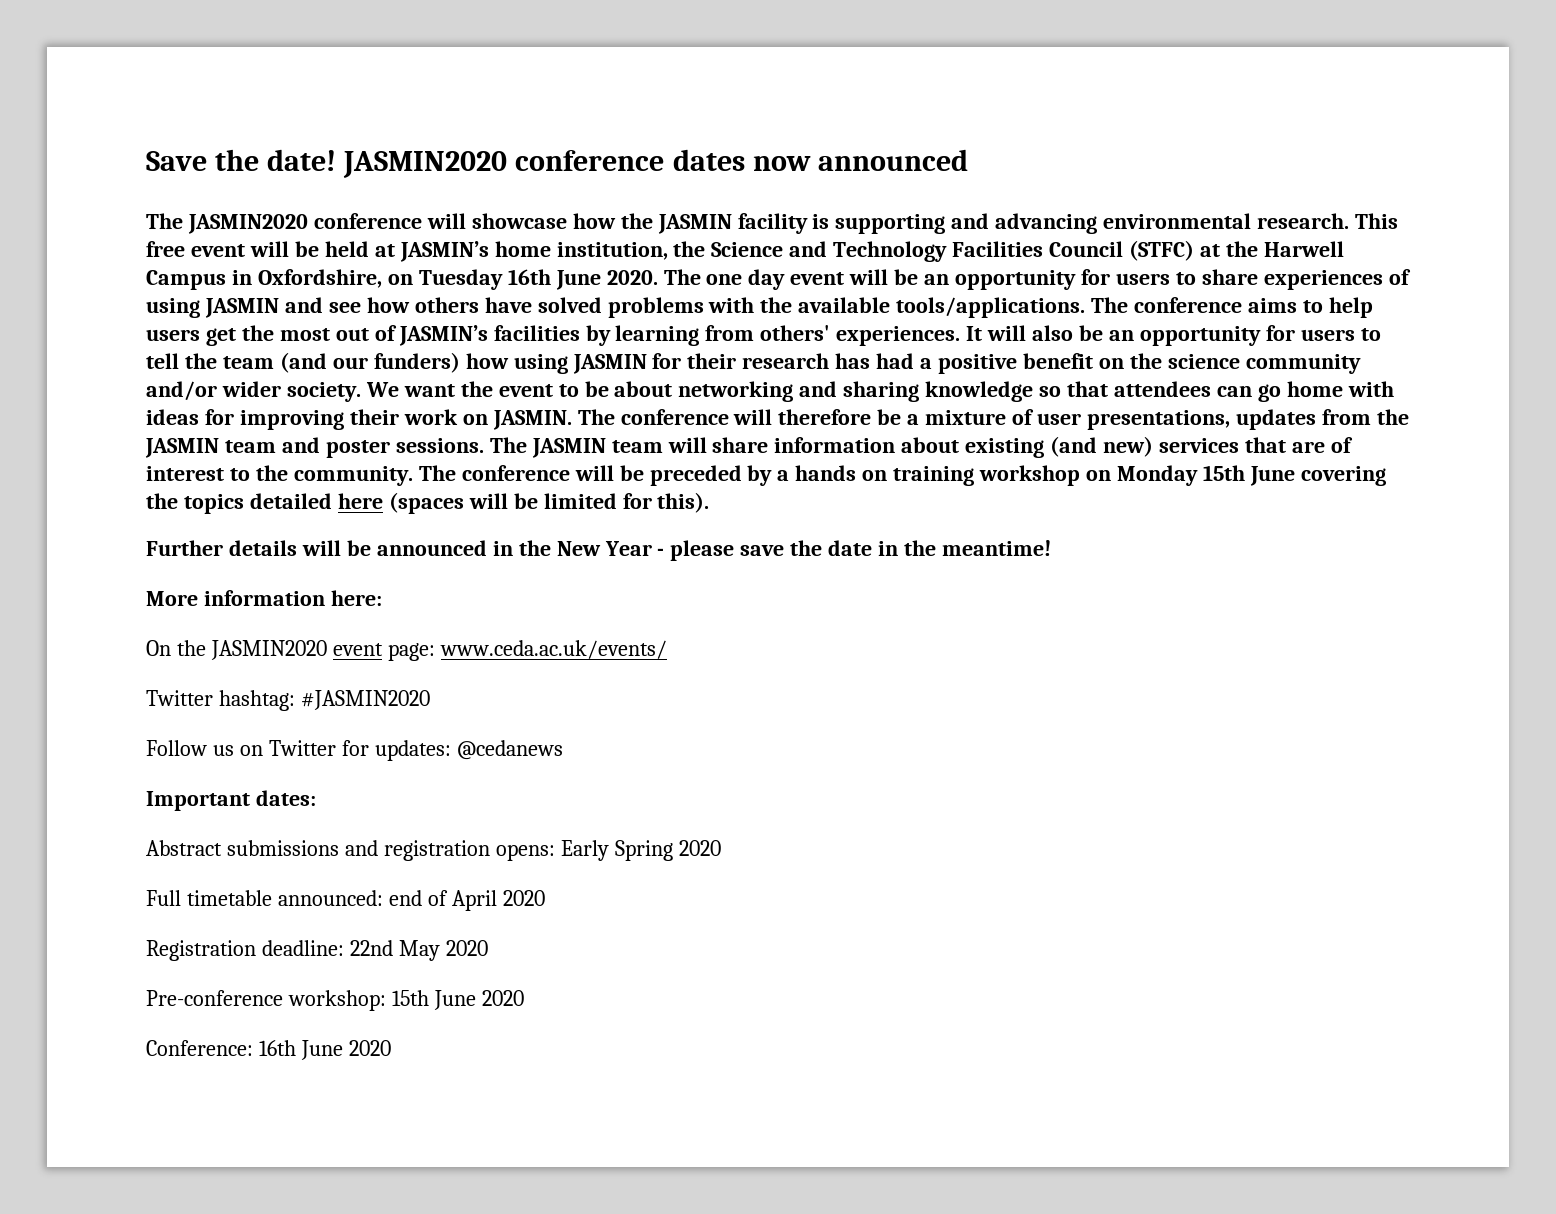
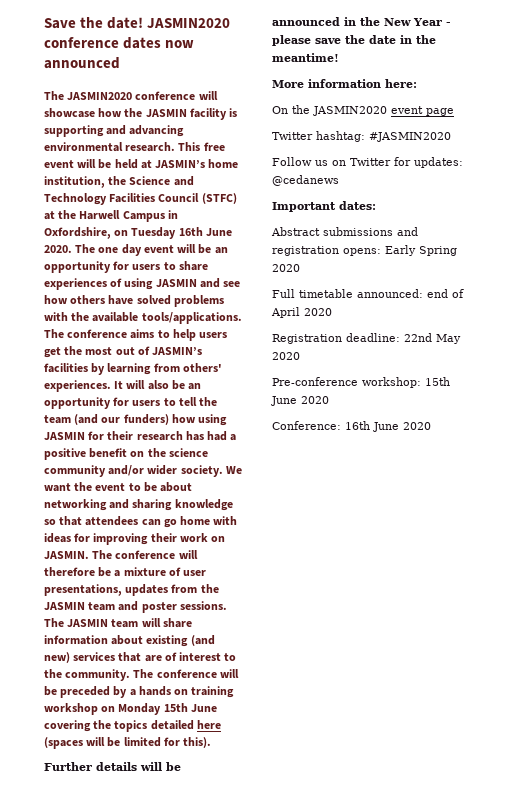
- On the JASMIN2020 event page: www.ceda.ac.uk/events/
+ On the JASMIN2020 event page

